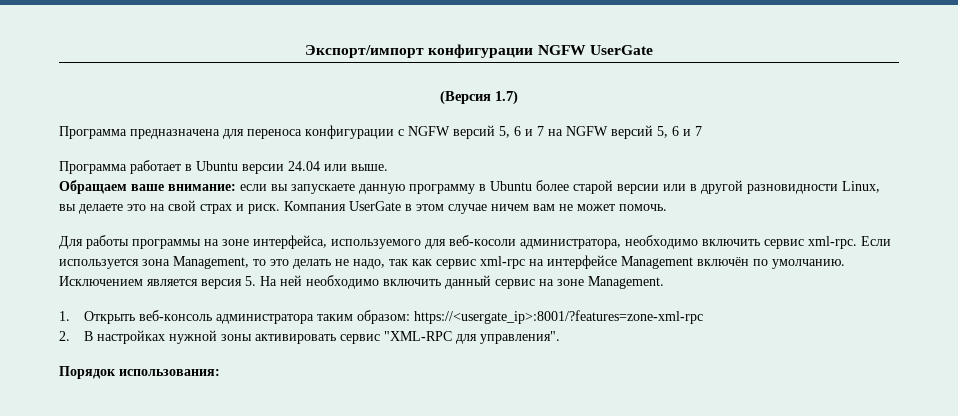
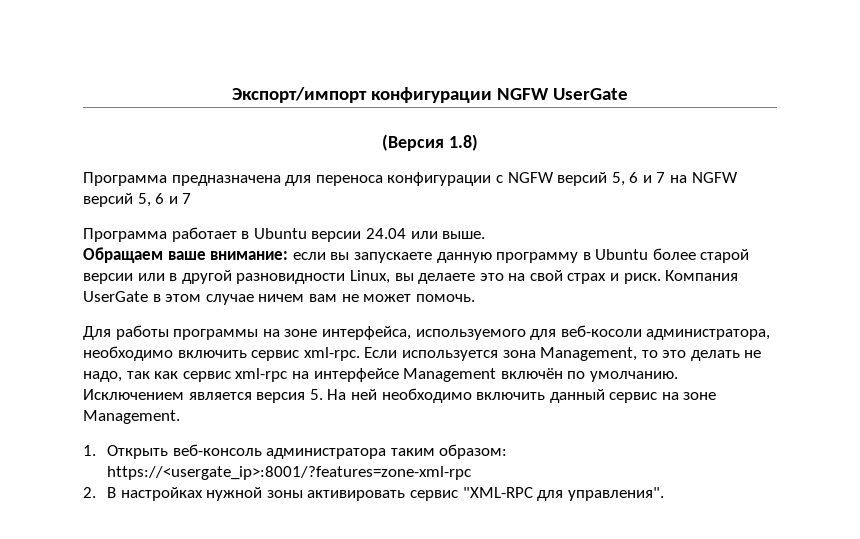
- (Версия 1.7)
+ (Версия 1.8)
- Порядок использования:

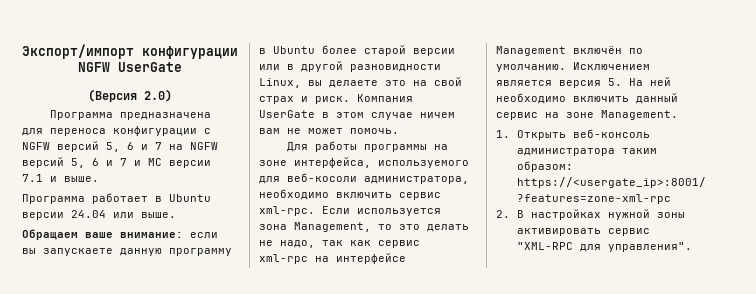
- (Версия 1.8)
+ (Версия 2.0)
- Программа предназначена для переноса конфигурации с NGFW версий 5, 6 и 7 на NGFW версий 5, 6 и 7
+ Программа предназначена для переноса конфигурации с NGFW версий 5, 6 и 7 на NGFW версий 5, 6 и 7 и МС версии 7.1 и выше.

